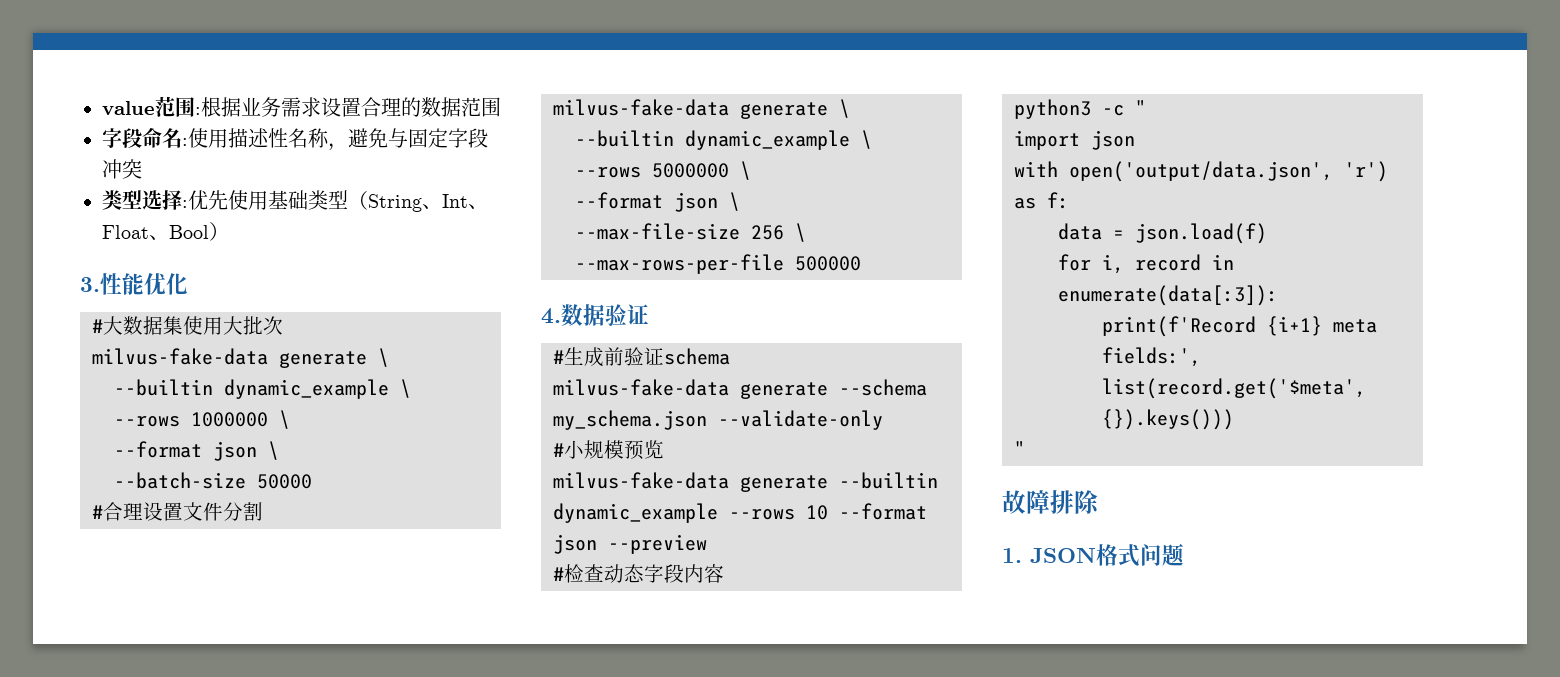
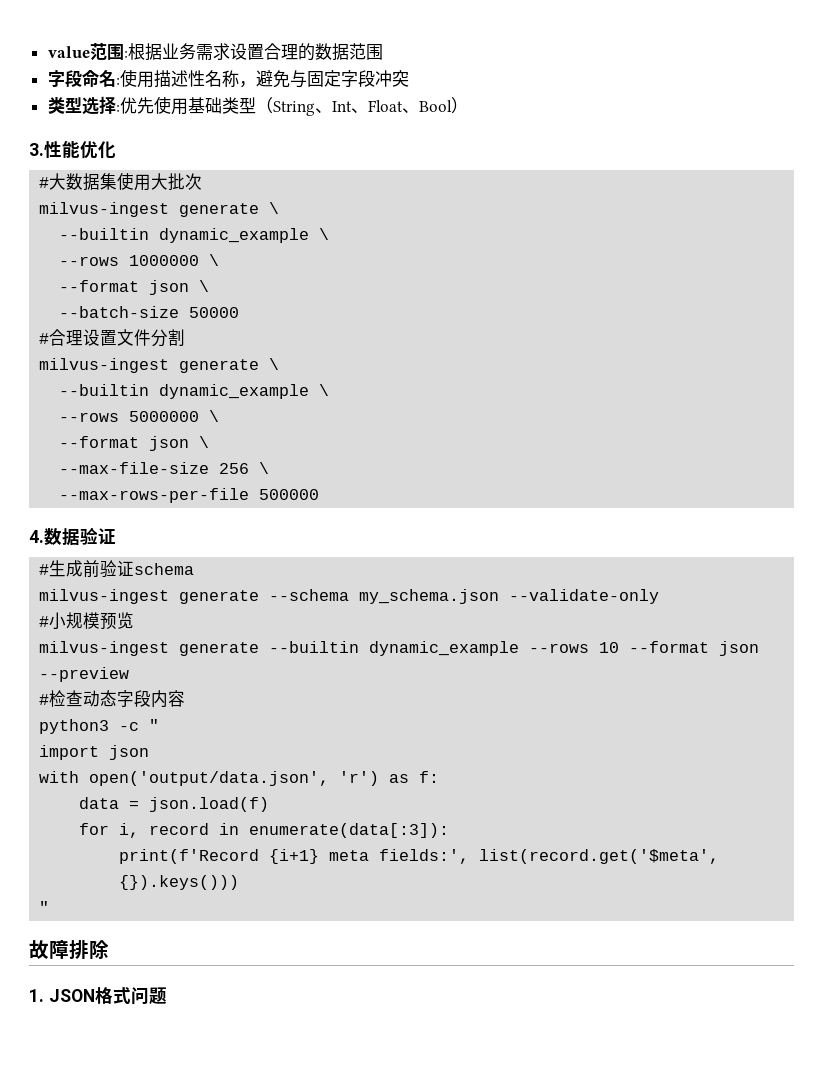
  #大数据集使用大批次
- milvus-fake-data generate \
+ milvus-ingest generate \
  #合理设置文件分割
- milvus-fake-data generate \
+ milvus-ingest generate \
- milvus-fake-data generate --schema my_schema.json --validate-only
+ milvus-ingest generate --schema my_schema.json --validate-only
- milvus-fake-data generate --builtin dynamic_example --rows 10 --format json --preview
+ milvus-ingest generate --builtin dynamic_example --rows 10 --format json --preview

